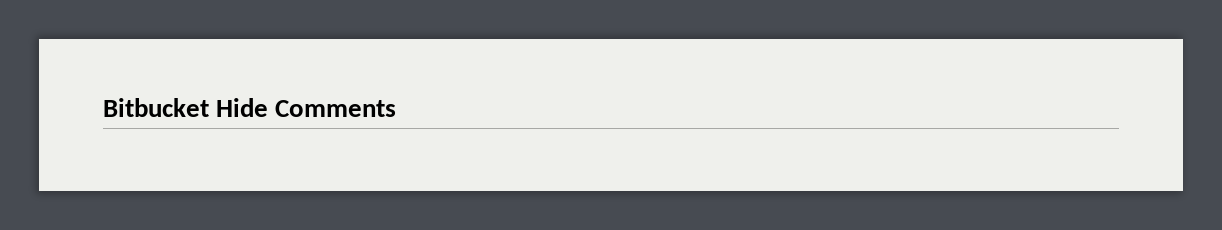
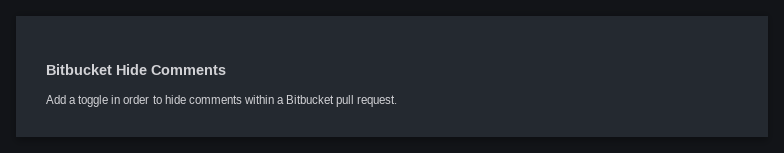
+ Add a toggle in order to hide comments within a Bitbucket pull request.

